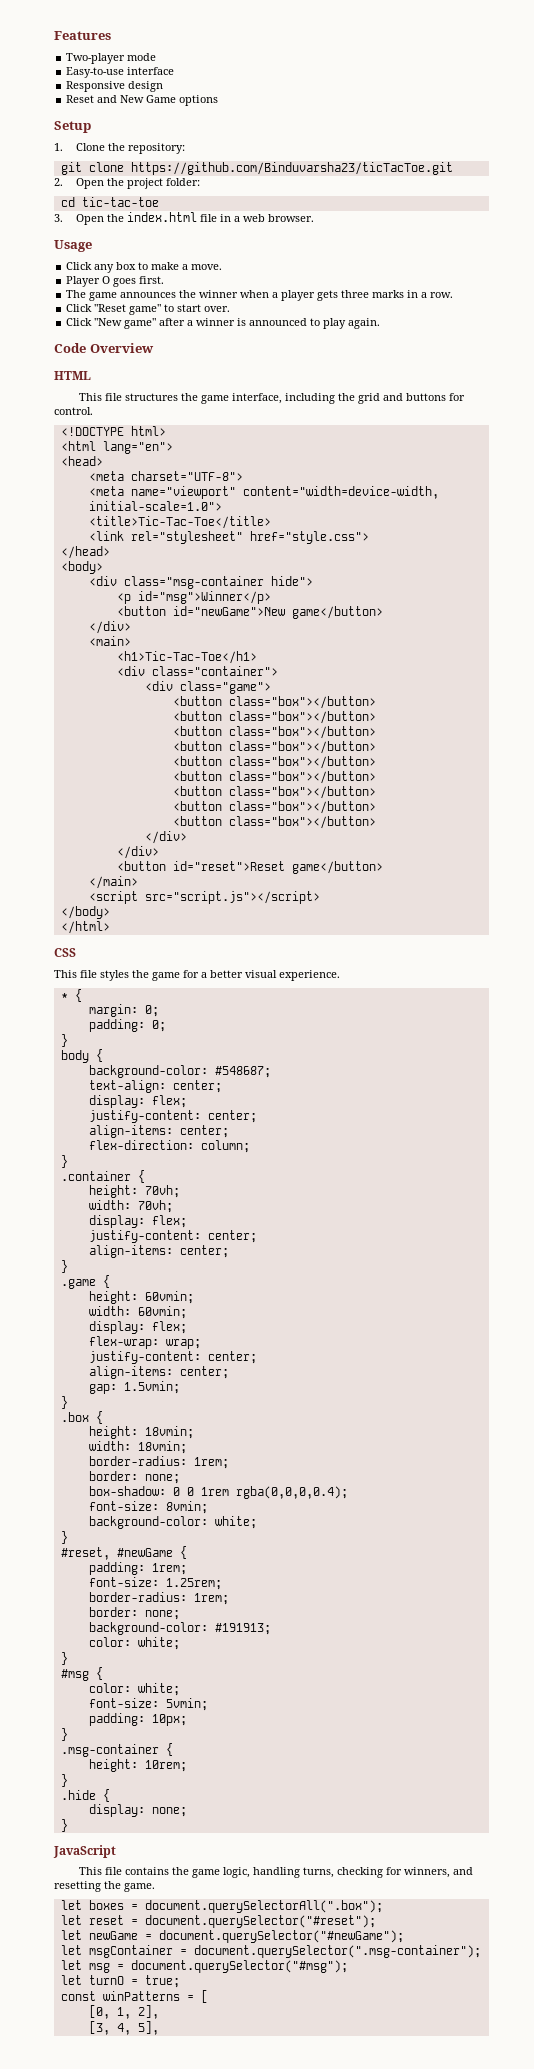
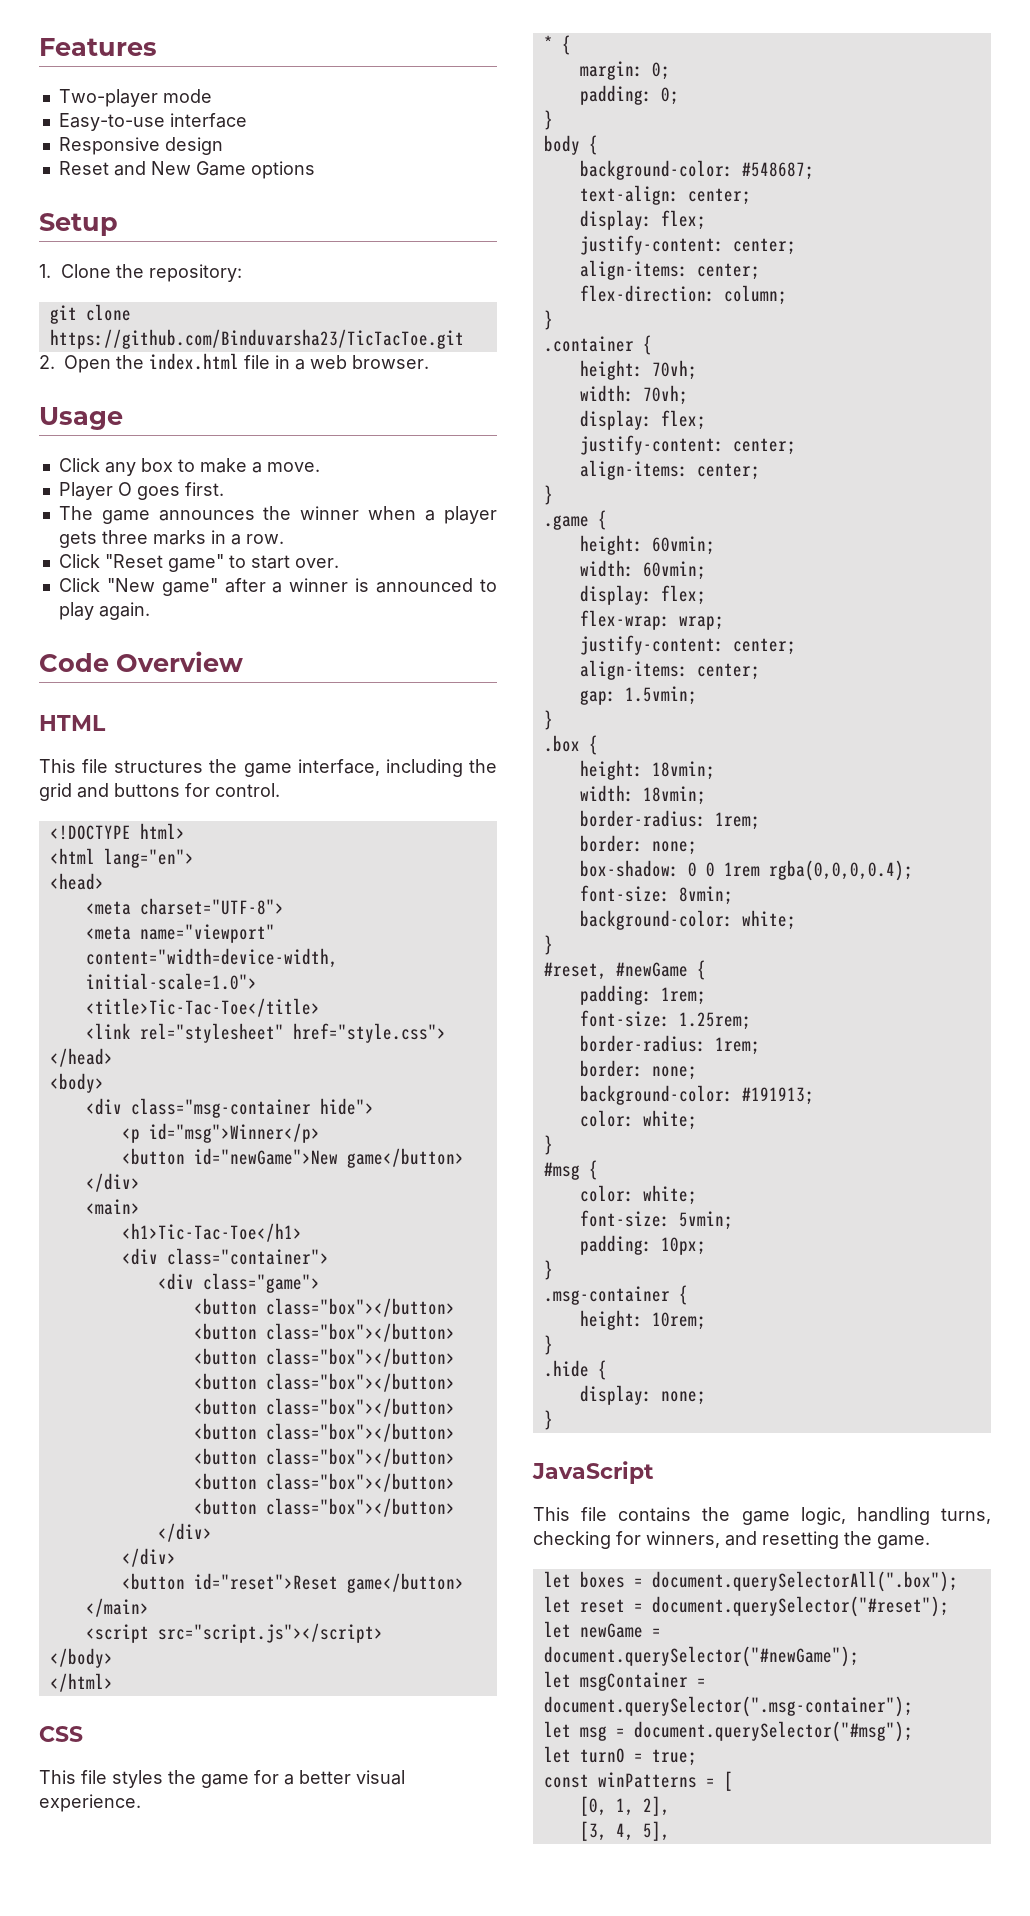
- git clone https://github.com/Binduvarsha23/ticTacToe.git
- 2. Open the project folder:
- cd tic-tac-toe
- 3. Open the index.html file in a web browser.
+ git clone https://github.com/Binduvarsha23/TicTacToe.git
+ 2. Open the index.html file in a web browser.

